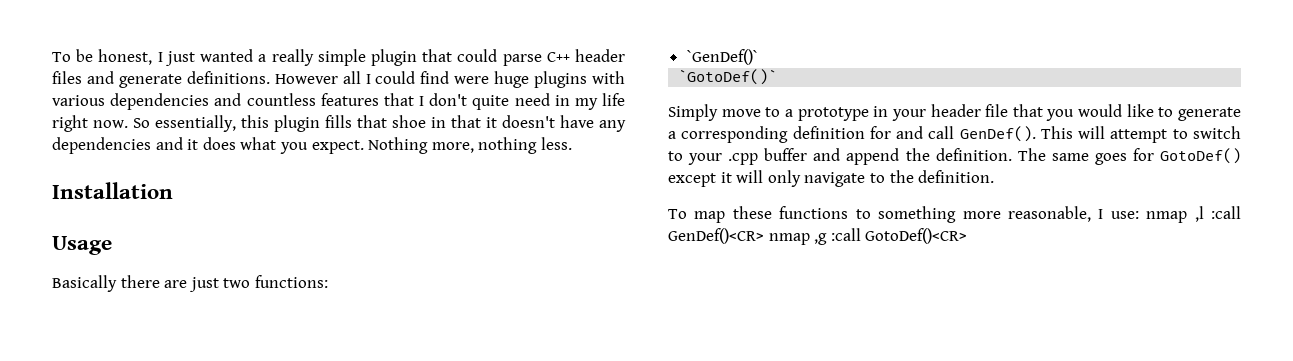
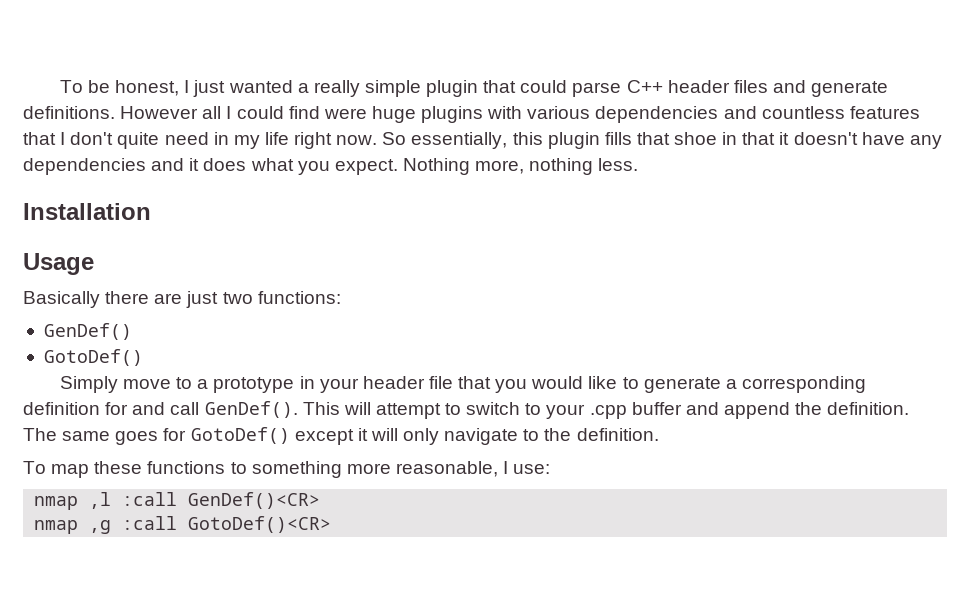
- `GenDef()`
- `GotoDef()`
+ GenDef()
+ GotoDef()
- To map these functions to something more reasonable, I use: nmap ,l :call GenDef()<CR> nmap ,g :call GotoDef()<CR>
+ To map these functions to something more reasonable, I use:
+ nmap ,l :call GenDef()<CR>
+ nmap ,g :call GotoDef()<CR>

